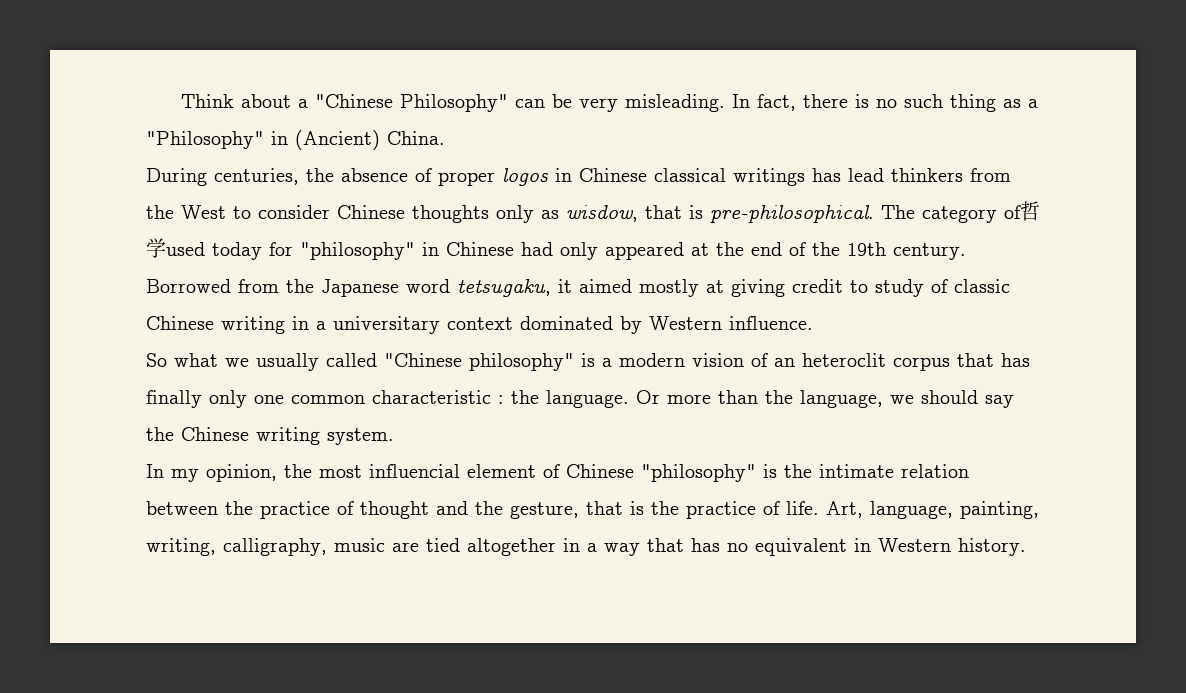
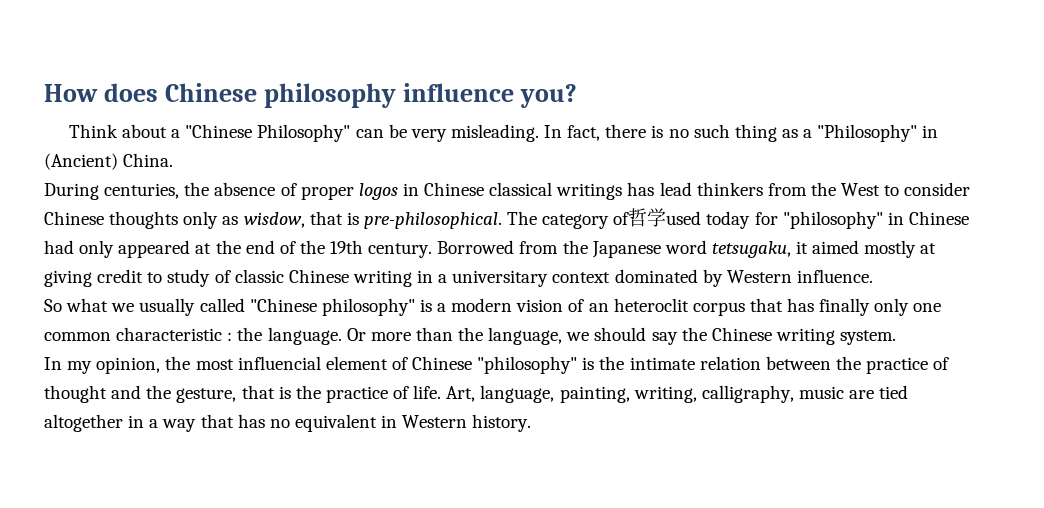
+ How does Chinese philosophy influence you?

